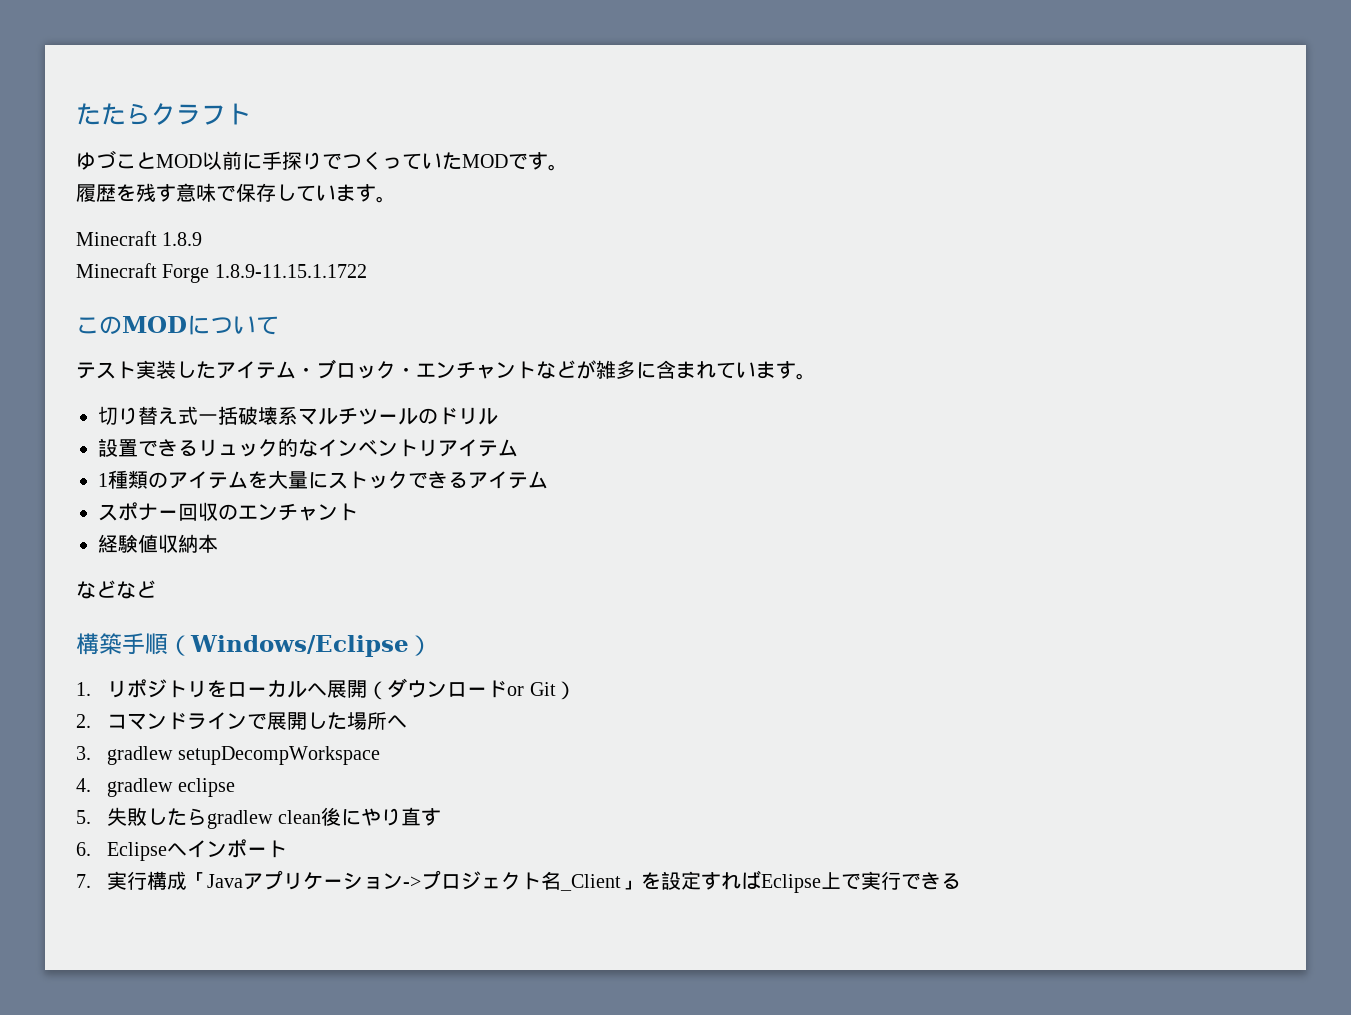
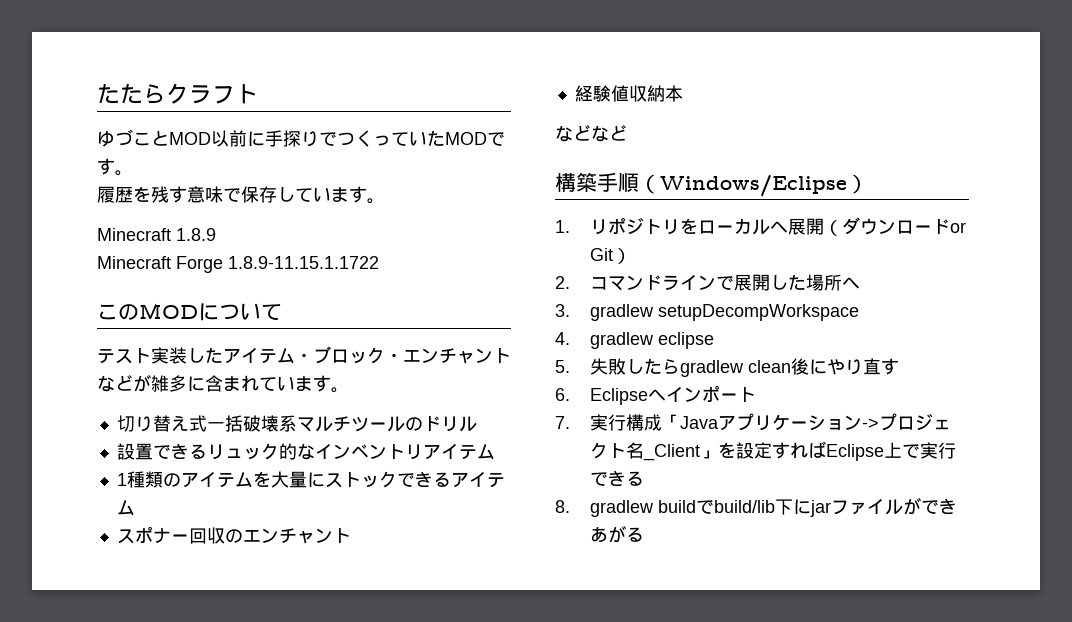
+ 8. gradlew buildでbuild/lib下にjarファイルができあがる

